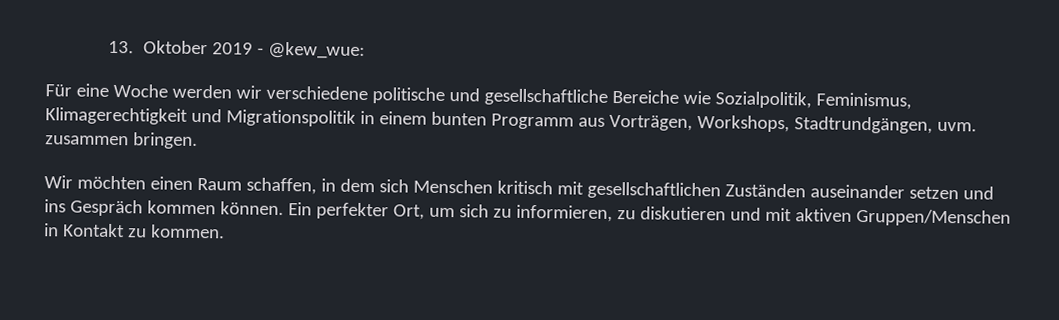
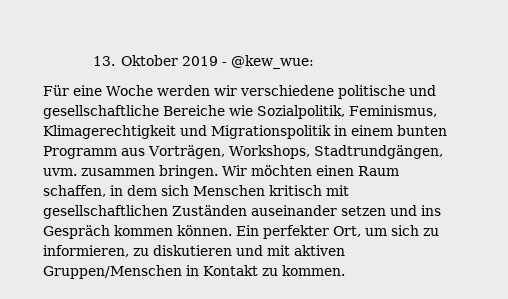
- Für eine Woche werden wir verschiedene politische und gesellschaftliche Bereiche wie Sozialpolitik, Feminismus, Klimagerechtigkeit und Migrationspolitik in einem bunten Programm aus Vorträgen, Workshops, Stadtrundgängen, uvm. zusammen bringen.
- Wir möchten einen Raum schaffen, in dem sich Menschen kritisch mit gesellschaftlichen Zuständen auseinander setzen und ins Gespräch kommen können.
+ Für eine Woche werden wir verschiedene politische und gesellschaftliche Bereiche wie Sozialpolitik, Feminismus, Klimagerechtigkeit und Migrationspolitik in einem bunten Programm aus Vorträgen, Workshops, Stadtrundgängen, uvm. zusammen bringen. Wir möchten einen Raum schaffen, in dem sich Menschen kritisch mit gesellschaftlichen Zuständen auseinander setzen und ins Gespräch kommen können.

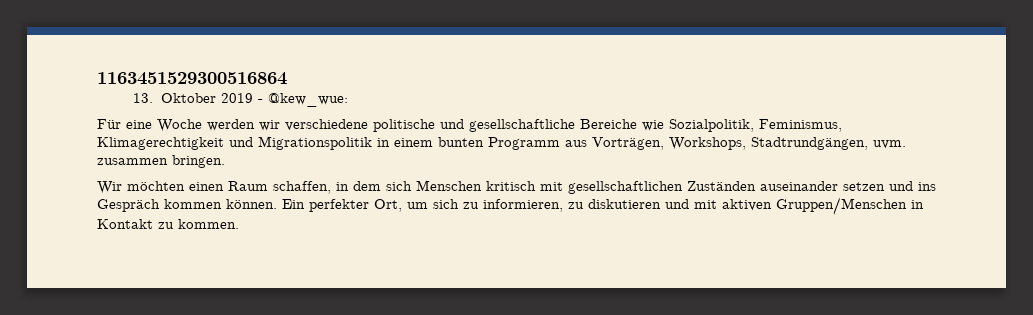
+ 1163451529300516864
- Für eine Woche werden wir verschiedene politische und gesellschaftliche Bereiche wie Sozialpolitik, Feminismus, Klimagerechtigkeit und Migrationspolitik in einem bunten Programm aus Vorträgen, Workshops, Stadtrundgängen, uvm. zusammen bringen. Wir möchten einen Raum schaffen, in dem sich Menschen kritisch mit gesellschaftlichen Zuständen auseinander setzen und ins Gespräch kommen können.
+ Für eine Woche werden wir verschiedene politische und gesellschaftliche Bereiche wie Sozialpolitik, Feminismus, Klimagerechtigkeit und Migrationspolitik in einem bunten Programm aus Vorträgen, Workshops, Stadtrundgängen, uvm. zusammen bringen.
+ Wir möchten einen Raum schaffen, in dem sich Menschen kritisch mit gesellschaftlichen Zuständen auseinander setzen und ins Gespräch kommen können.

